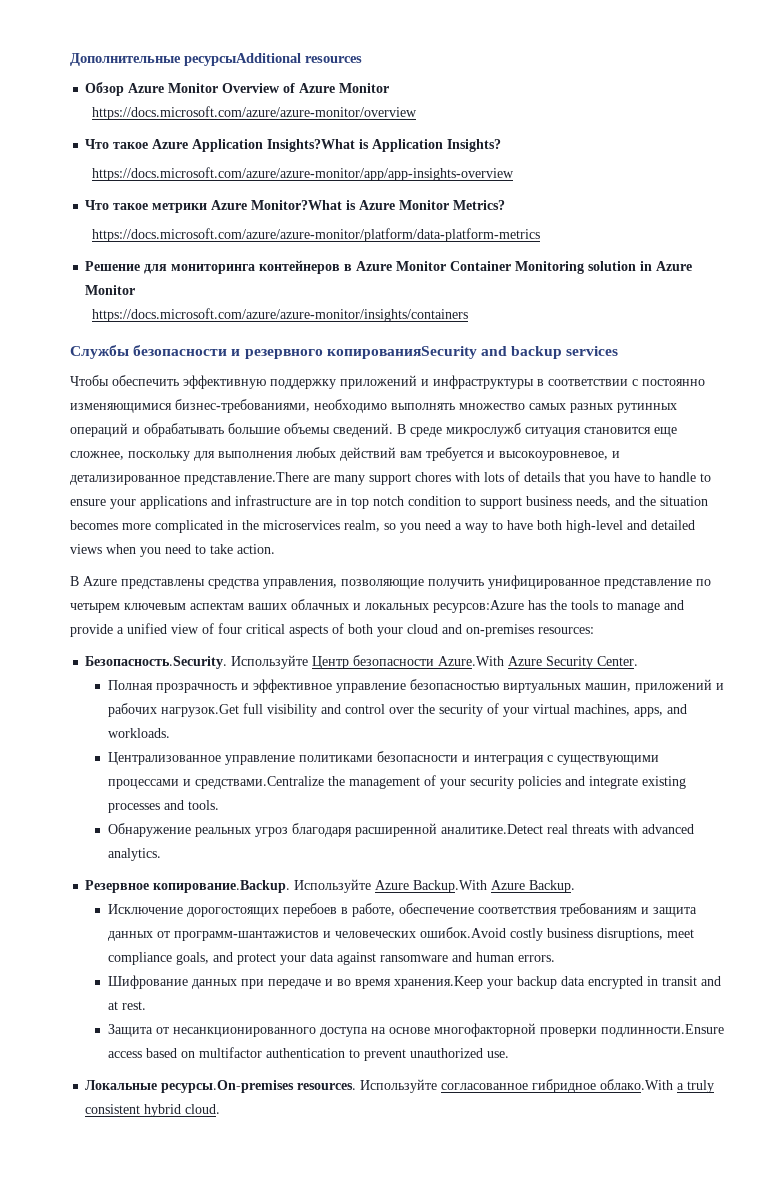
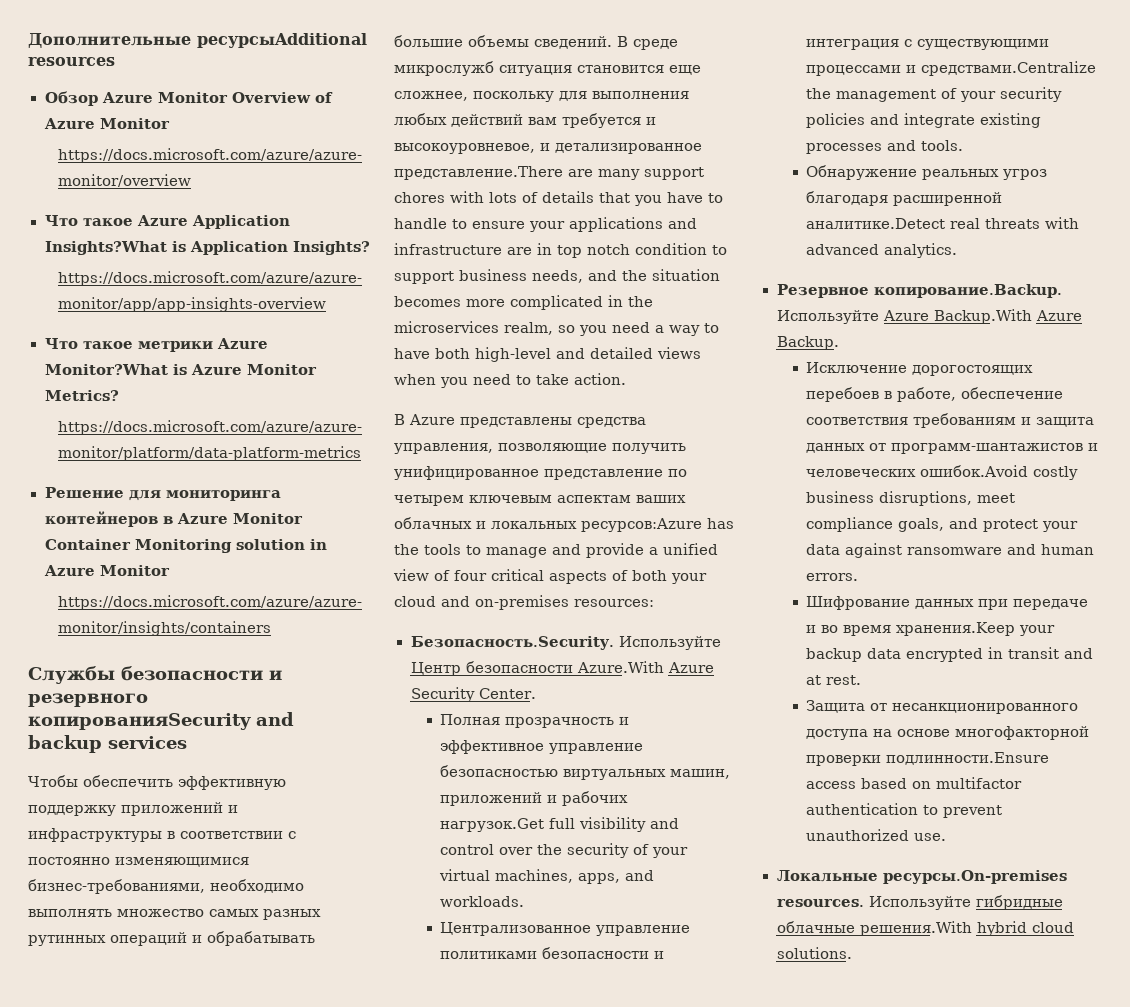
- Используйте согласованное гибридное облако.With a truly consistent hybrid cloud.
+ Используйте гибридные облачные решения.With hybrid cloud solutions.

